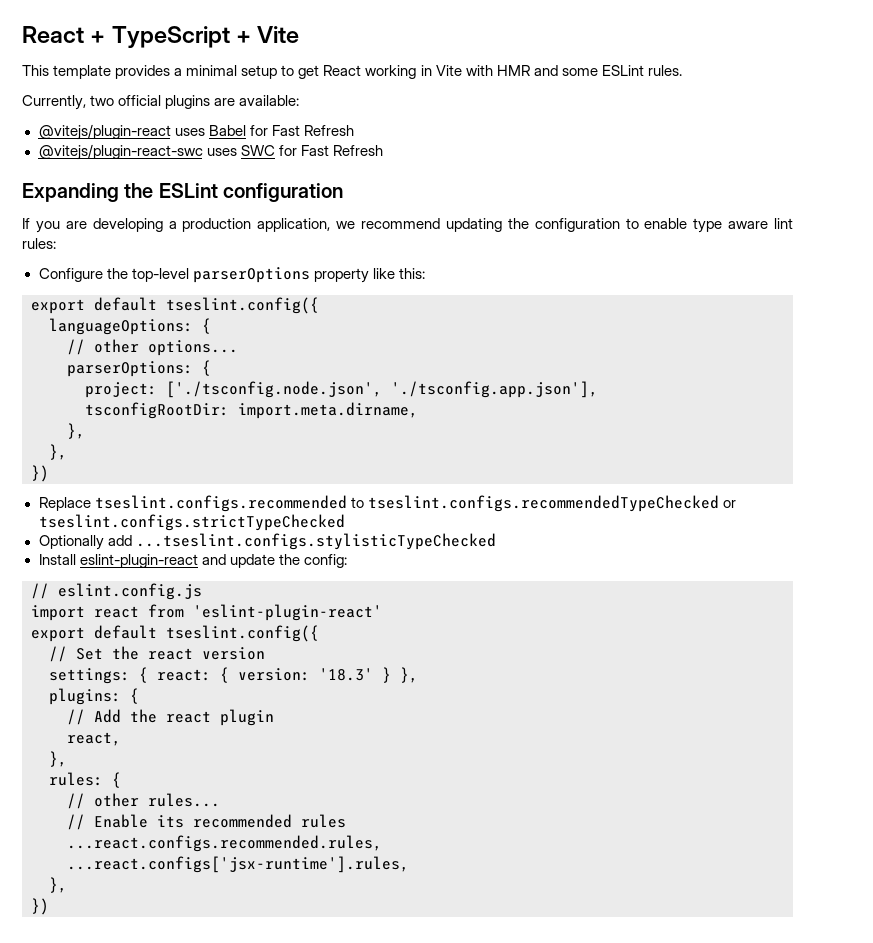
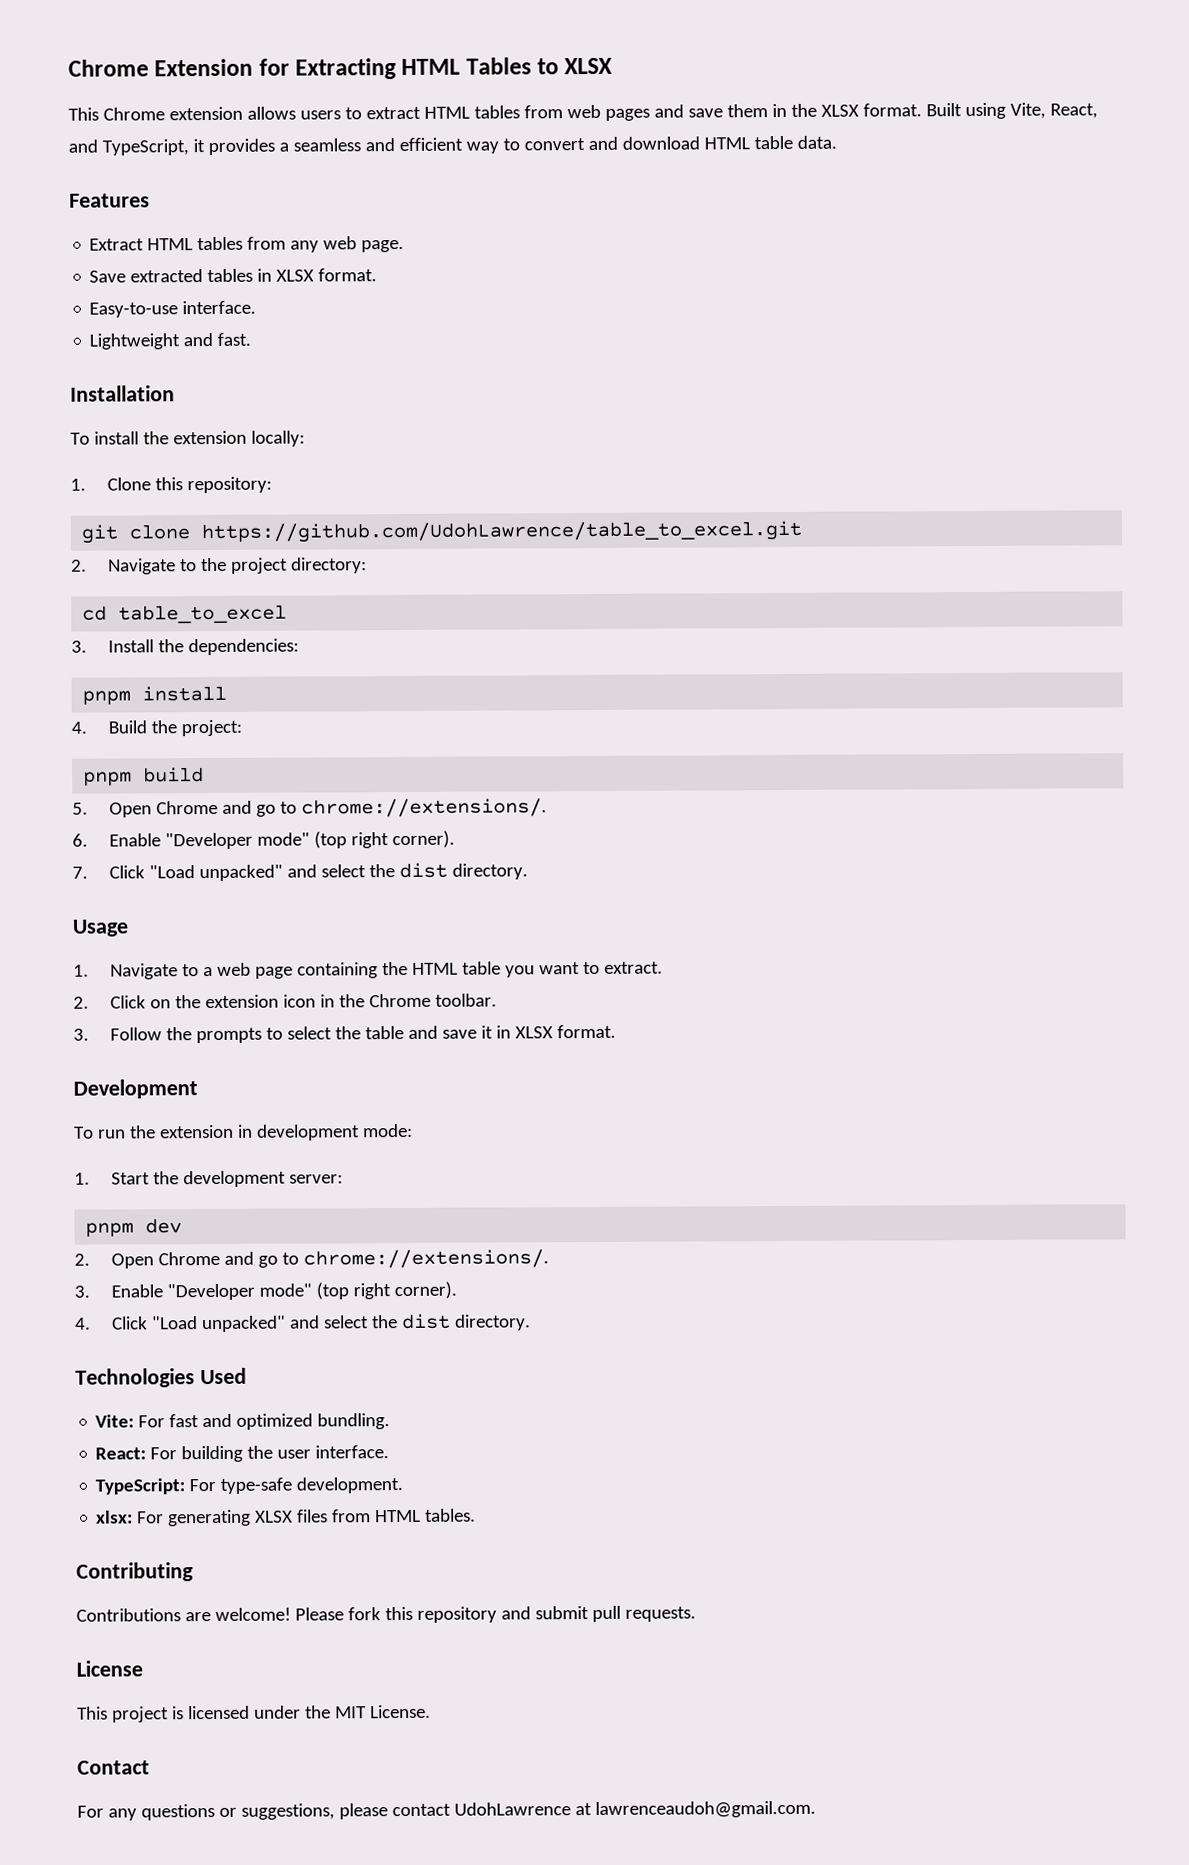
- React + TypeScript + Vite
- This template provides a minimal setup to get React working in Vite with HMR and some ESLint rules.
- Currently, two official plugins are available:
- @vitejs/plugin-react uses Babel for Fast Refresh
- @vitejs/plugin-react-swc uses SWC for Fast Refresh
- Expanding the ESLint configuration
- If you are developing a production application, we recommend updating the configuration to enable type aware lint rules:
- Configure the top-level parserOptions property like this:
- export default tseslint.config({
- languageOptions: {
- // other options...
- parserOptions: {
- project: ['./tsconfig.node.json', './tsconfig.app.json'],
- tsconfigRootDir: import.meta.dirname,
- },
- },
- })
- Replace tseslint.configs.recommended to tseslint.configs.recommendedTypeChecked or tseslint.configs.strictTypeChecked
- Optionally add ...tseslint.configs.stylisticTypeChecked
- Install eslint-plugin-react and update the config:
- // eslint.config.js
- import react from 'eslint-plugin-react'
- export default tseslint.config({
- // Set the react version
- settings: { react: { version: '18.3' } },
- plugins: {
- // Add the react plugin
- react,
- },
- rules: {
- // other rules...
- // Enable its recommended rules
- ...react.configs.recommended.rules,
- ...react.configs['jsx-runtime'].rules,
- },
- })
+ Chrome Extension for Extracting HTML Tables to XLSX
+ This Chrome extension allows users to extract HTML tables from web pages and save them in the XLSX format. Built using Vite, React, and TypeScript, it provides a seamless and efficient way to convert and download HTML table data.
+ Features
+ Extract HTML tables from any web page.
+ Save extracted tables in XLSX format.
+ Easy-to-use interface.
+ Lightweight and fast.
+ Installation
+ To install the extension locally:
+ 1. Clone this repository:
+ git clone https://github.com/UdohLawrence/table_to_excel.git
+ 2. Navigate to the project directory:
+ cd table_to_excel
+ 3. Install the dependencies:
+ pnpm install
+ 4. Build the project:
+ pnpm build
+ 5. Open Chrome and go to chrome://extensions/.
+ 6. Enable "Developer mode" (top right corner).
+ 7. Click "Load unpacked" and select the dist directory.
+ Usage
+ 1. Navigate to a web page containing the HTML table you want to extract.
+ 2. Click on the extension icon in the Chrome toolbar.
+ 3. Follow the prompts to select the table and save it in XLSX format.
+ Development
+ To run the extension in development mode:
+ 1. Start the development server:
+ pnpm dev
+ 2. Open Chrome and go to chrome://extensions/.
+ 3. Enable "Developer mode" (top right corner).
+ 4. Click "Load unpacked" and select the dist directory.
+ Technologies Used
+ Vite: For fast and optimized bundling.
+ React: For building the user interface.
+ TypeScript: For type-safe development.
+ xlsx: For generating XLSX files from HTML tables.
+ Contributing
+ Contributions are welcome! Please fork this repository and submit pull requests.
+ License
+ This project is licensed under the MIT License.
+ Contact
+ For any questions or suggestions, please contact UdohLawrence at lawrenceaudoh@gmail.com.

